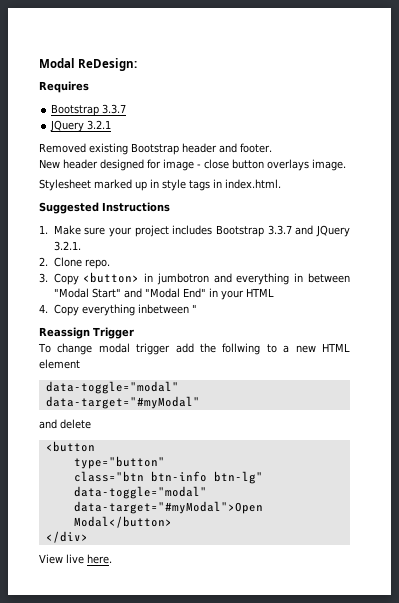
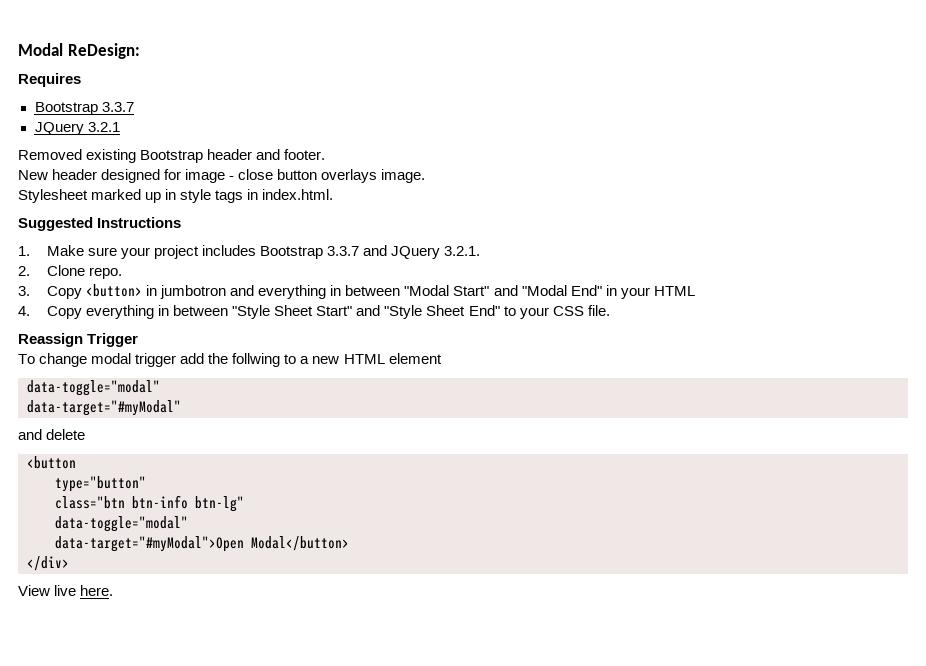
- 4. Copy everything inbetween "
+ 4. Copy everything in between "Style Sheet Start" and "Style Sheet End" to your CSS file.

